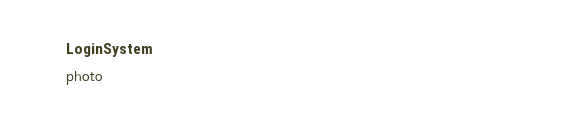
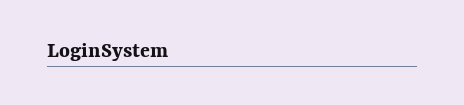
- photo

